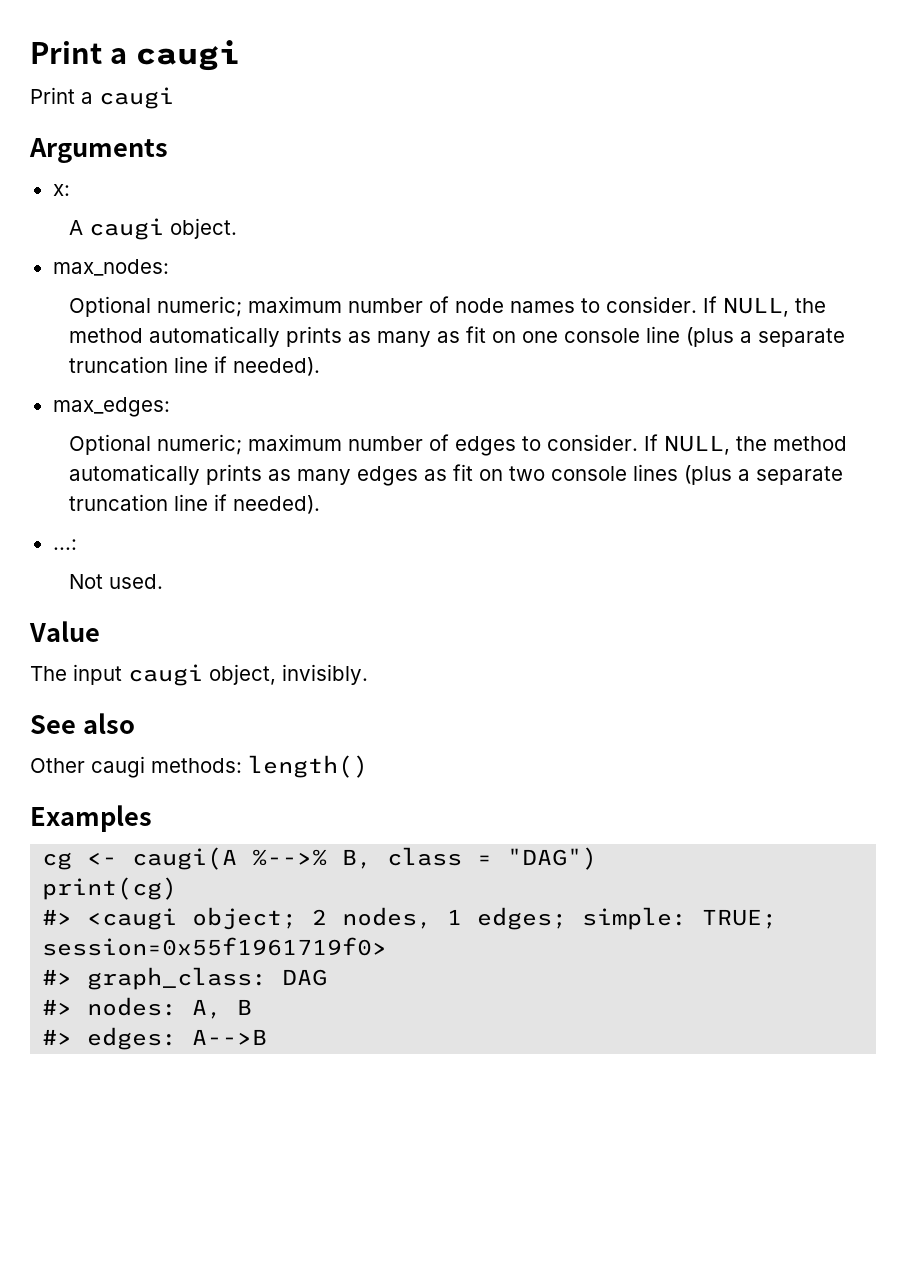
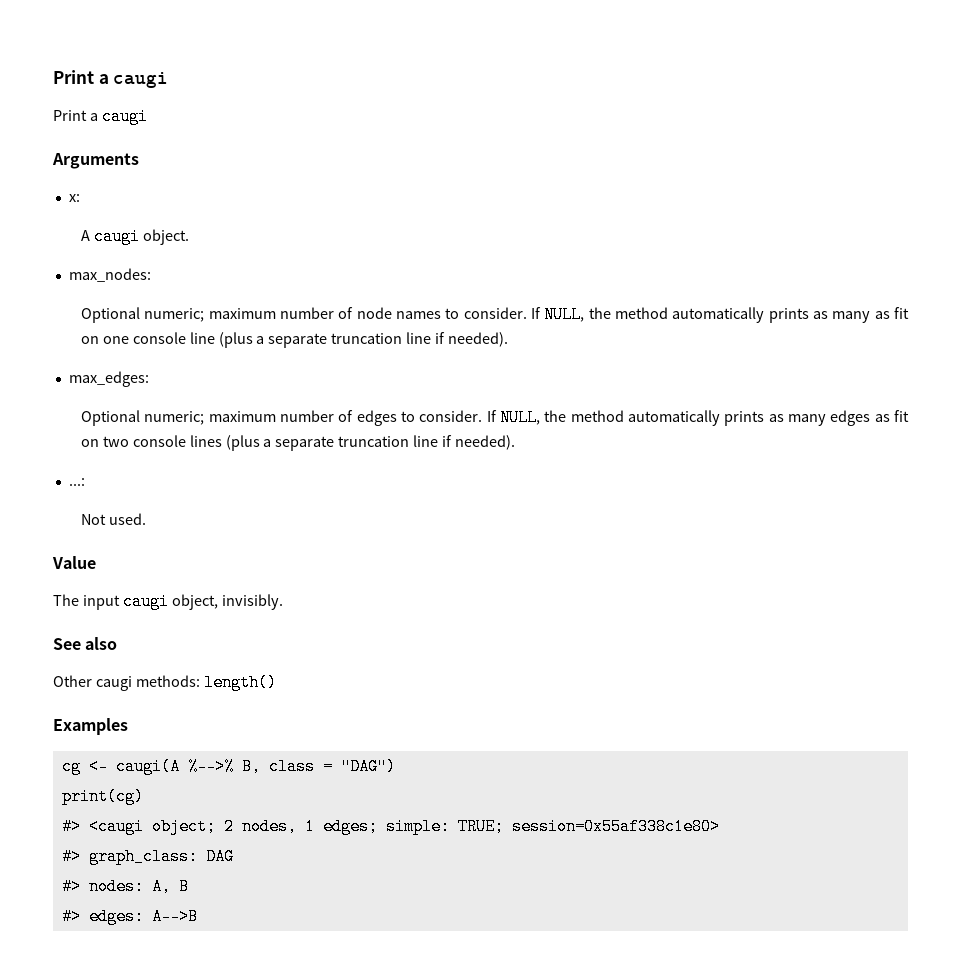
- #> <caugi object; 2 nodes, 1 edges; simple: TRUE; session=0x55f1961719f0>
+ #> <caugi object; 2 nodes, 1 edges; simple: TRUE; session=0x55af338c1e80>

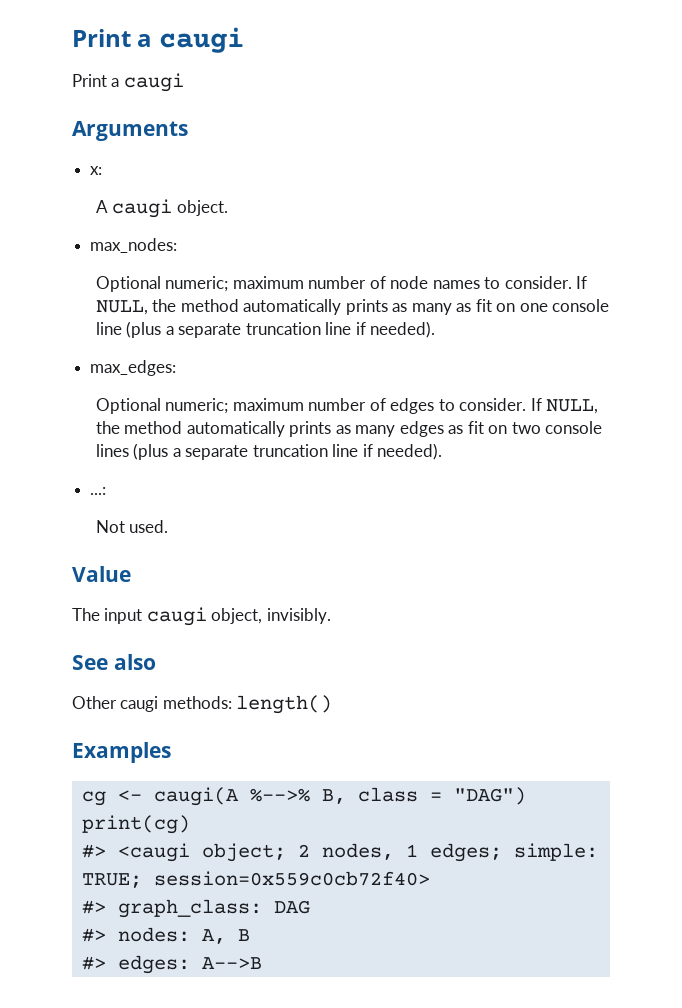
- #> <caugi object; 2 nodes, 1 edges; simple: TRUE; session=0x55af338c1e80>
+ #> <caugi object; 2 nodes, 1 edges; simple: TRUE; session=0x559c0cb72f40>

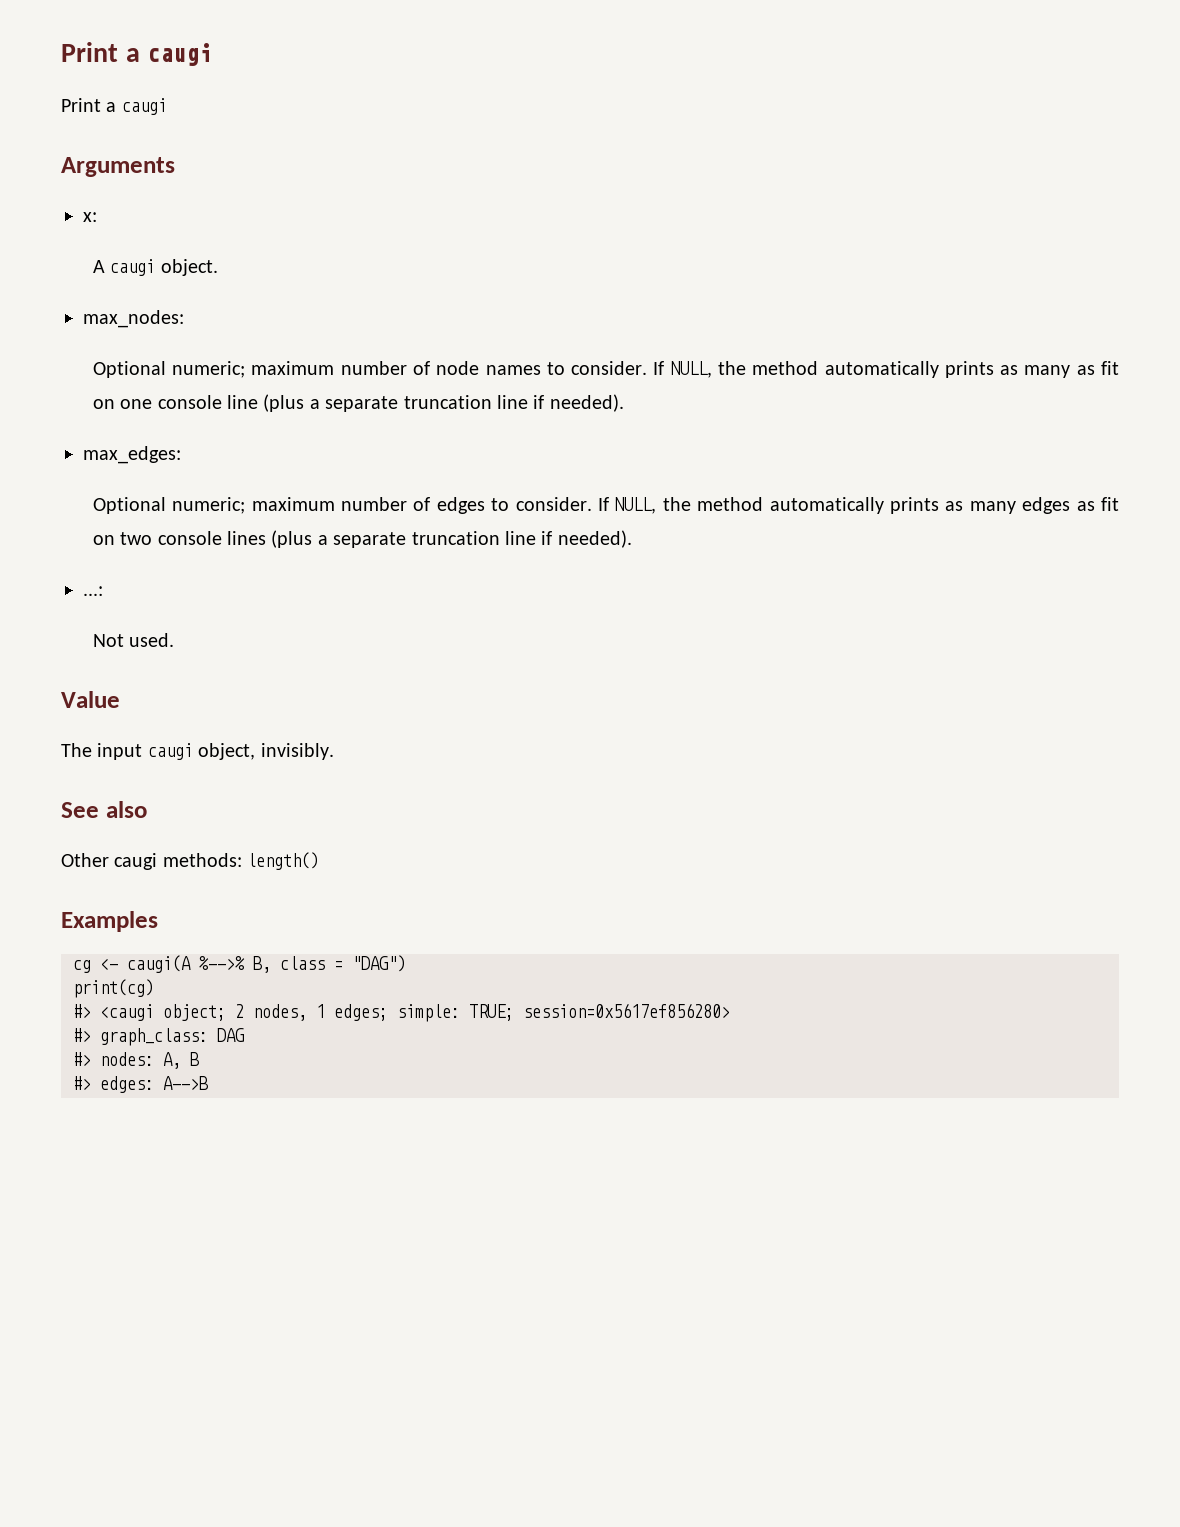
- #> <caugi object; 2 nodes, 1 edges; simple: TRUE; session=0x559c0cb72f40>
+ #> <caugi object; 2 nodes, 1 edges; simple: TRUE; session=0x5617ef856280>

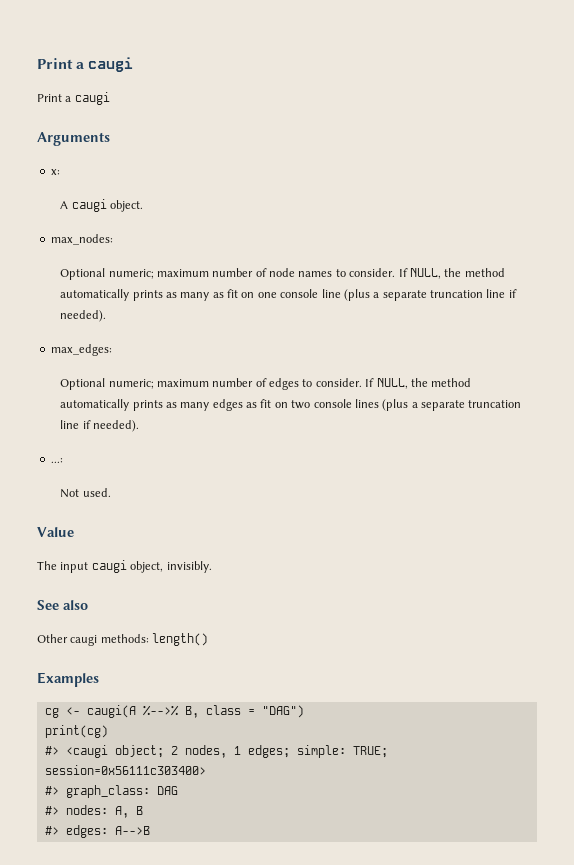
- #> <caugi object; 2 nodes, 1 edges; simple: TRUE; session=0x5617ef856280>
+ #> <caugi object; 2 nodes, 1 edges; simple: TRUE; session=0x56111c303400>

